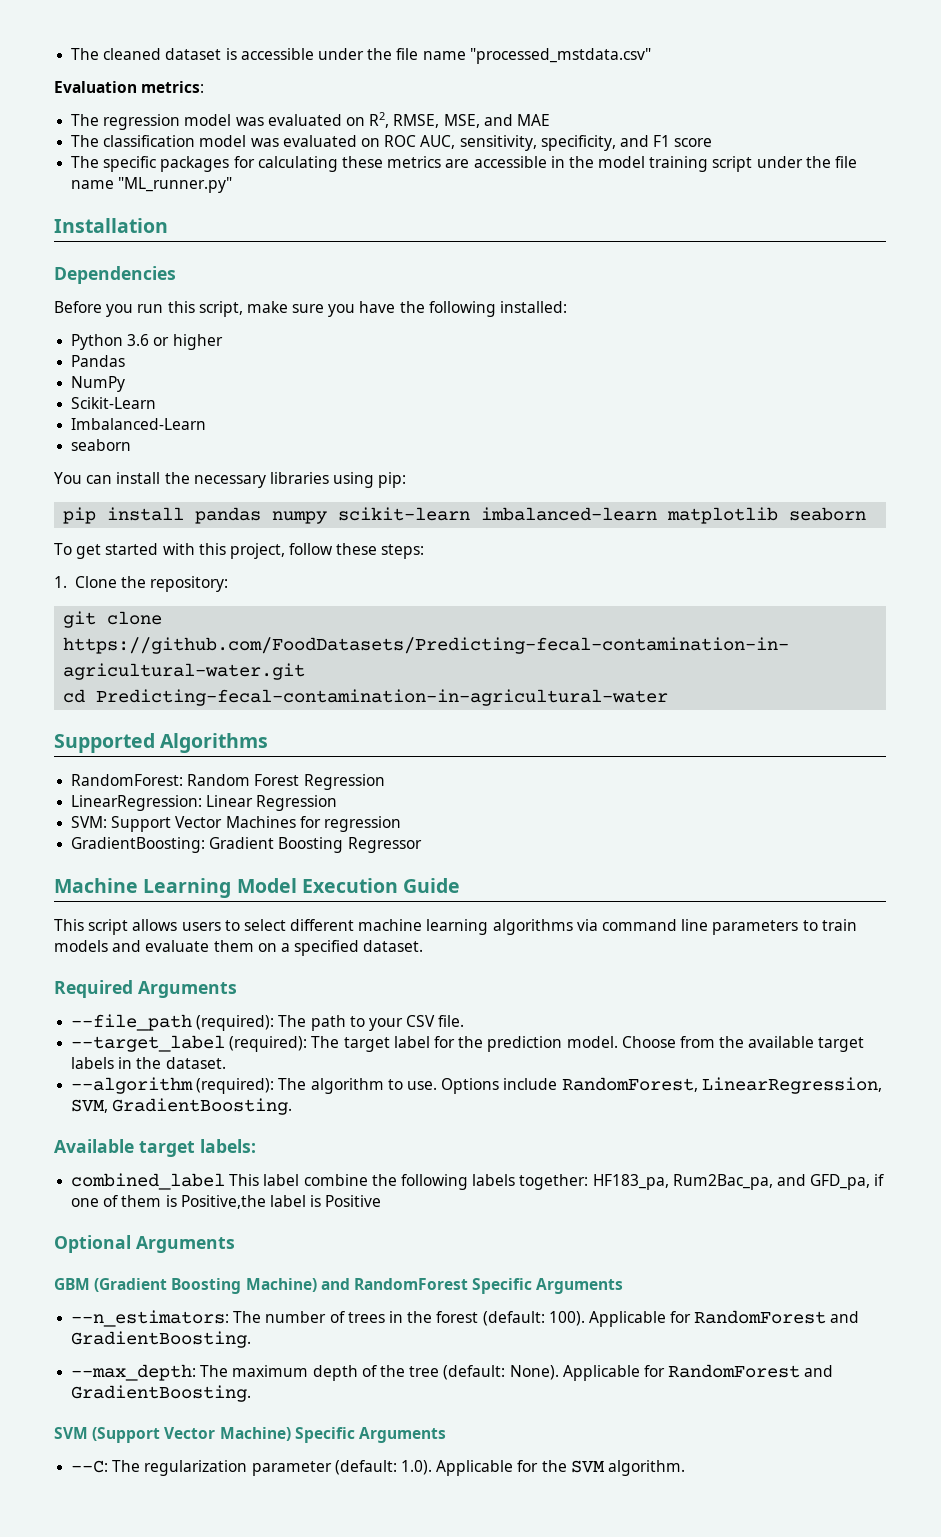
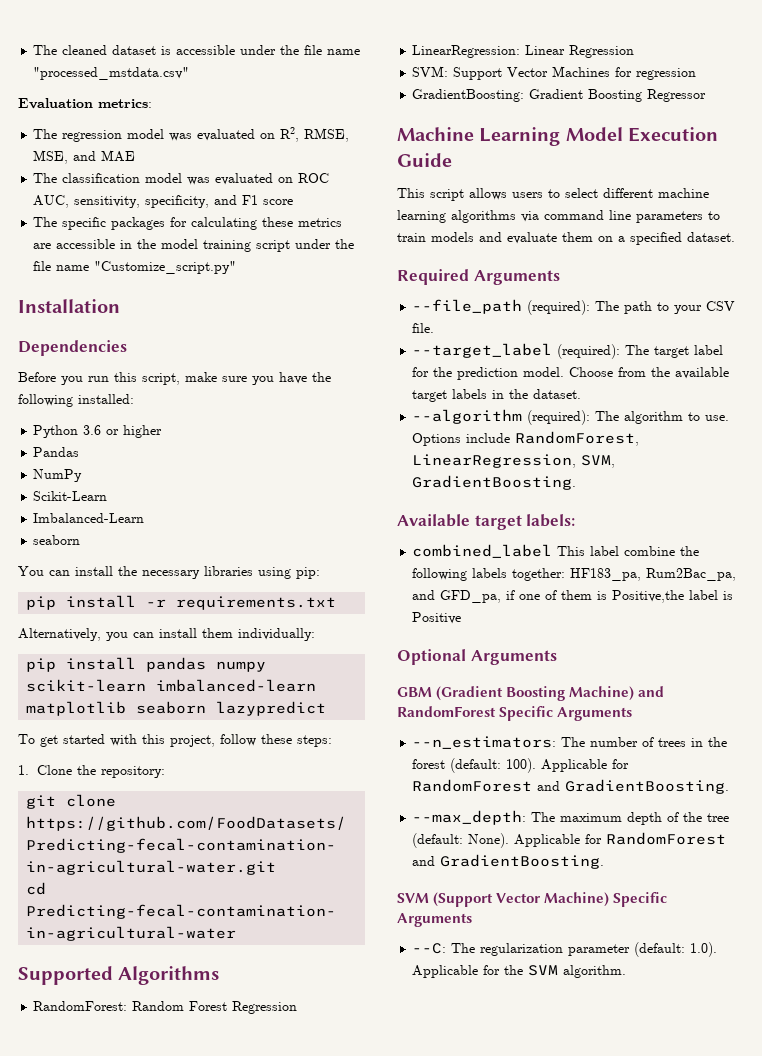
- The specific packages for calculating these metrics are accessible in the model training script under the file name "ML_runner.py"
+ The specific packages for calculating these metrics are accessible in the model training script under the file name "Customize_script.py"
+ pip install -r requirements.txt
+ Alternatively, you can install them individually:
- pip install pandas numpy scikit-learn imbalanced-learn matplotlib seaborn
+ pip install pandas numpy scikit-learn imbalanced-learn matplotlib seaborn lazypredict

